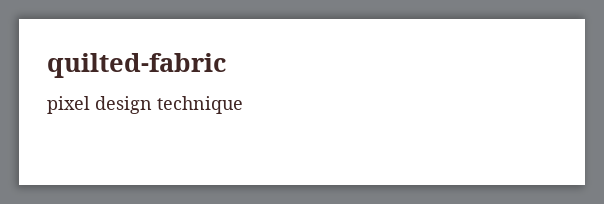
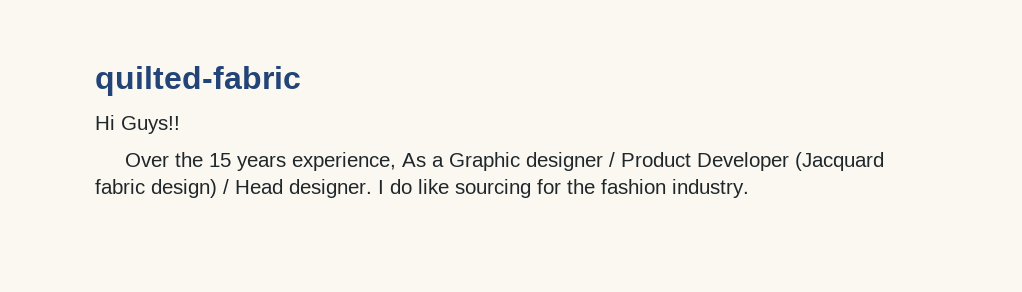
- pixel design technique
+ Hi Guys!!
+ Over the 15 years experience, As a Graphic designer / Product Developer (Jacquard fabric design) / Head designer. I do like sourcing for the fashion industry.

